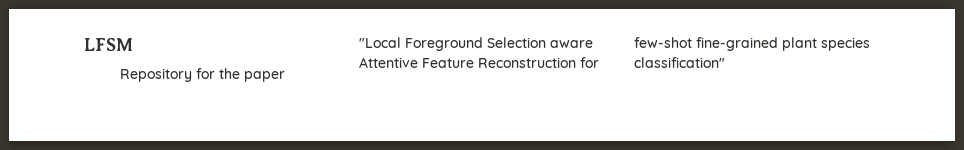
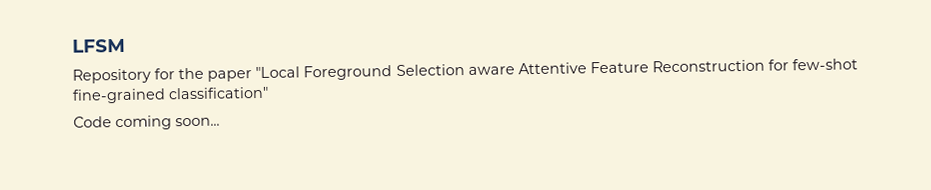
- Repository for the paper "Local Foreground Selection aware Attentive Feature Reconstruction for few-shot fine-grained plant species classification"
+ Repository for the paper "Local Foreground Selection aware Attentive Feature Reconstruction for few-shot fine-grained classification"
+ Code coming soon...

